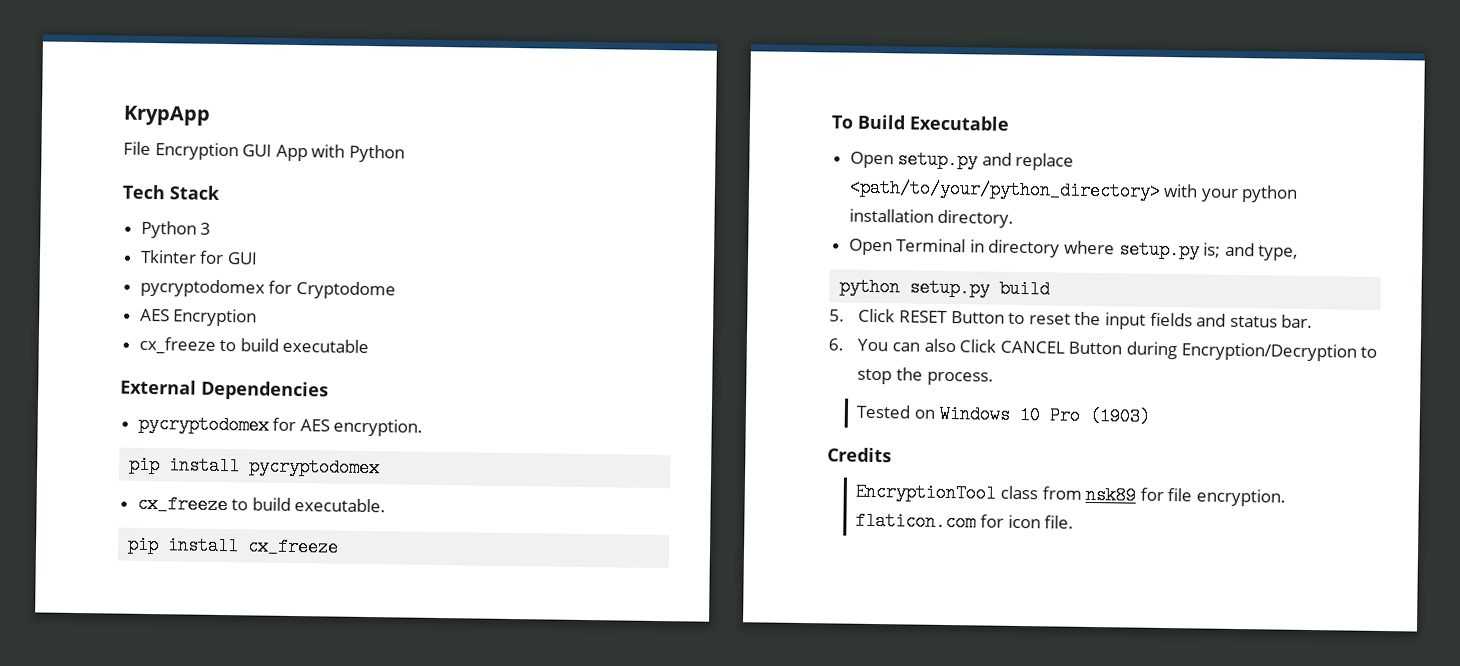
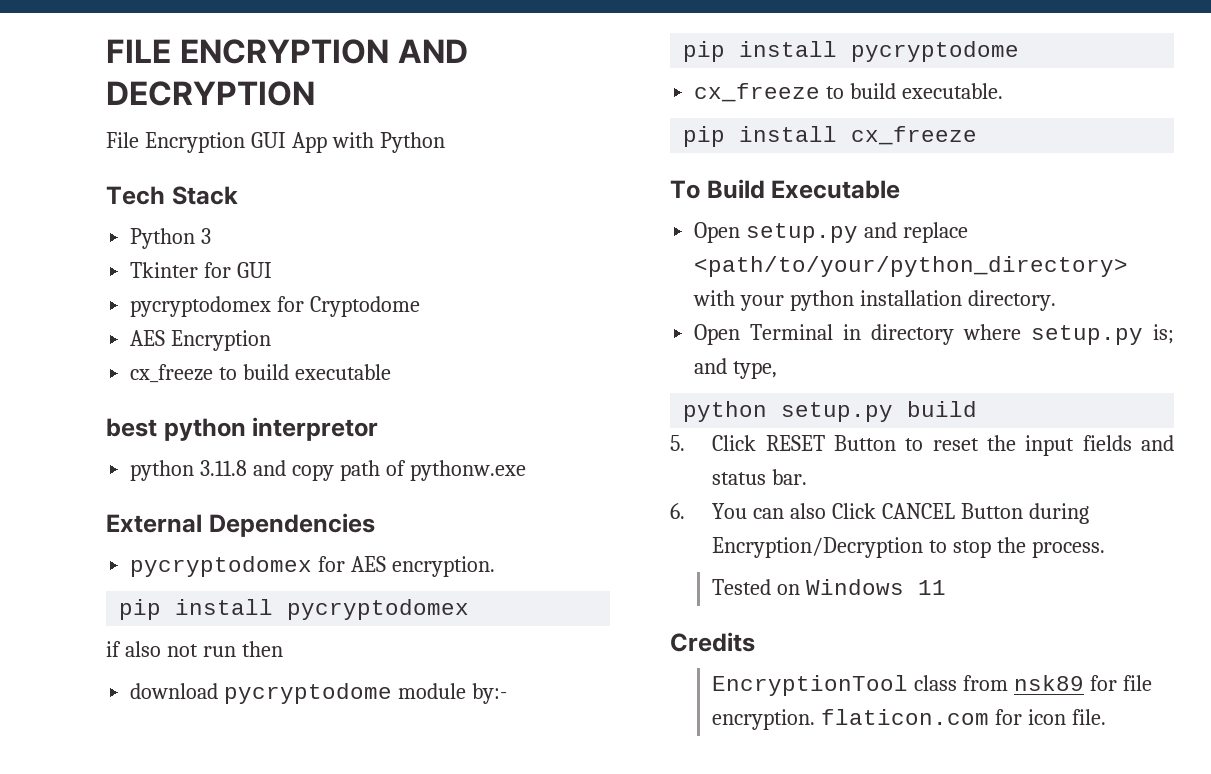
- KrypApp
+ FILE ENCRYPTION AND DECRYPTION
+ best python interpretor
+ python 3.11.8 and copy path of pythonw.exe
+ if also not run then
+ download pycryptodome module by:-
+ pip install pycryptodome
- Tested on Windows 10 Pro (1903)
+ Tested on Windows 11

